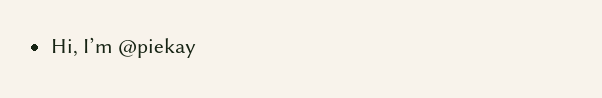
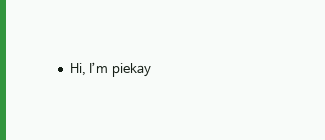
- Hi, I’m @piekay
+ Hi, I’m piekay

